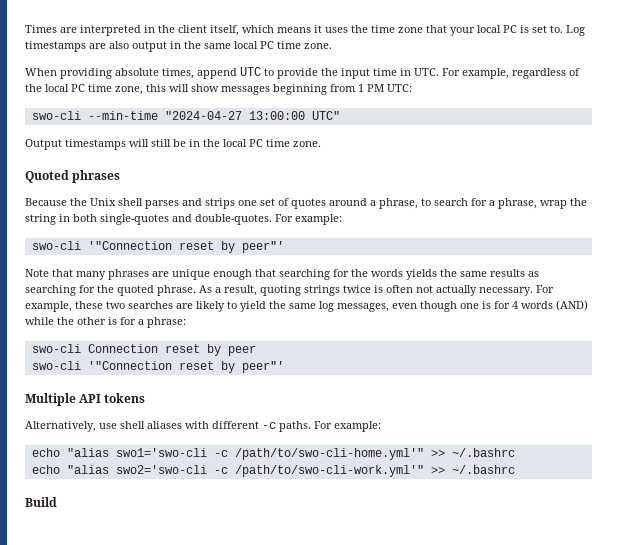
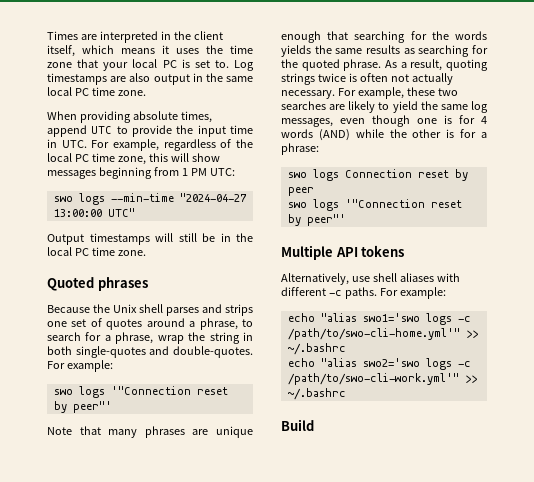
- swo-cli --min-time "2024-04-27 13:00:00 UTC"
+ swo logs --min-time "2024-04-27 13:00:00 UTC"
  Because the Unix shell parses and strips one set of quotes around a phrase, to search for a phrase, wrap the string in both single-quotes and double-quotes. For example:
- swo-cli '"Connection reset by peer"'
+ swo logs '"Connection reset by peer"'
- swo-cli Connection reset by peer
- swo-cli '"Connection reset by peer"'
+ swo logs Connection reset by peer
+ swo logs '"Connection reset by peer"'
- echo "alias swo1='swo-cli -c /path/to/swo-cli-home.yml'" >> ~/.bashrc
+ echo "alias swo1='swo logs -c /path/to/swo-cli-home.yml'" >> ~/.bashrc
- echo "alias swo2='swo-cli -c /path/to/swo-cli-work.yml'" >> ~/.bashrc
+ echo "alias swo2='swo logs -c /path/to/swo-cli-work.yml'" >> ~/.bashrc

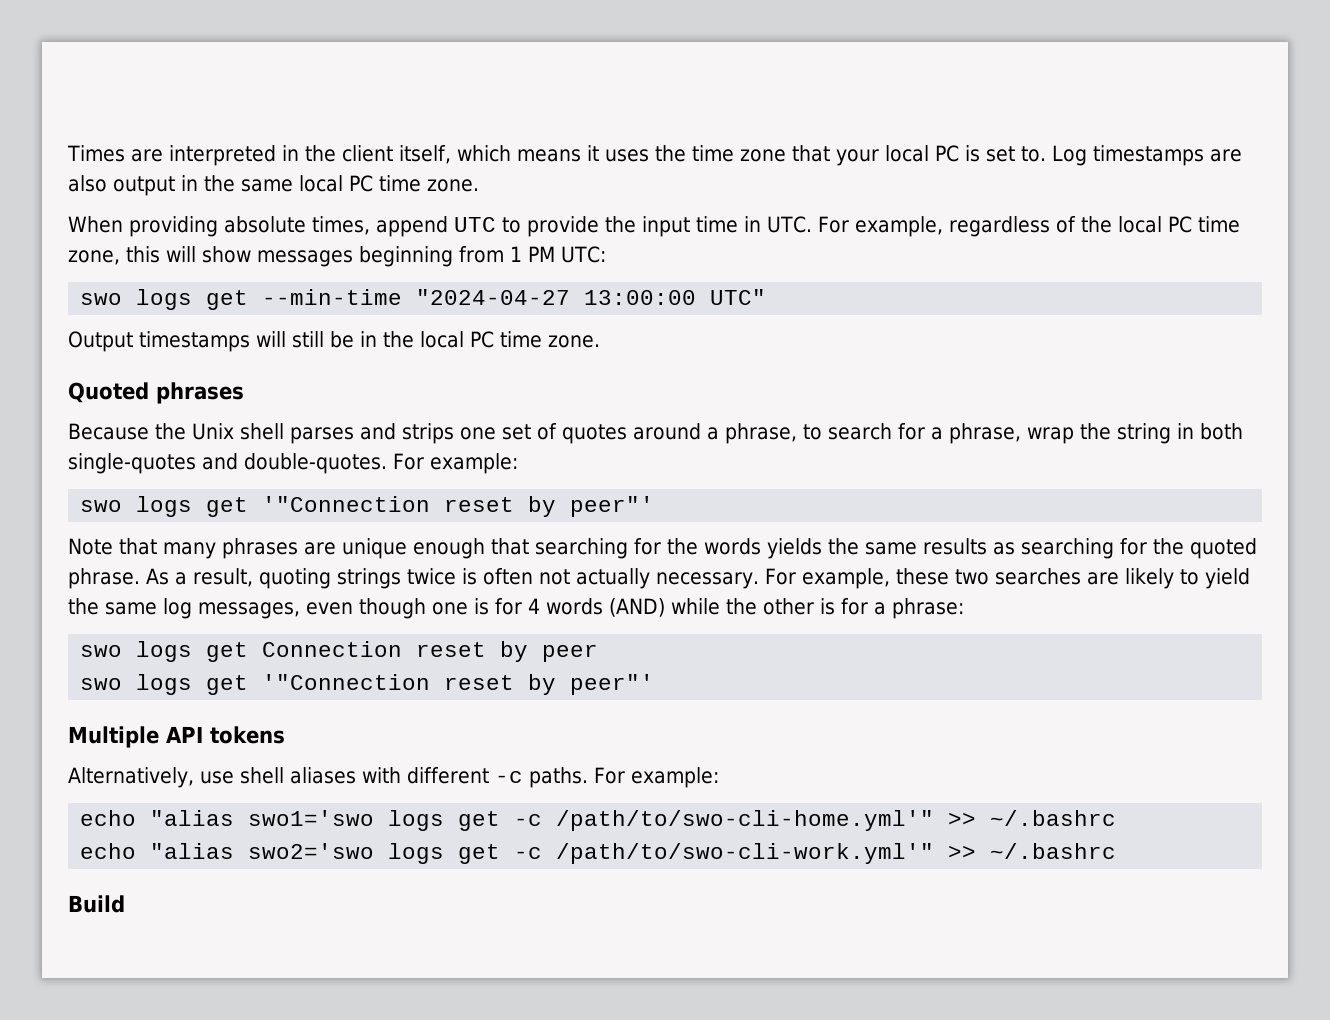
- swo logs --min-time "2024-04-27 13:00:00 UTC"
+ swo logs get --min-time "2024-04-27 13:00:00 UTC"
  Because the Unix shell parses and strips one set of quotes around a phrase, to search for a phrase, wrap the string in both single-quotes and double-quotes. For example:
- swo logs '"Connection reset by peer"'
+ swo logs get '"Connection reset by peer"'
- swo logs Connection reset by peer
- swo logs '"Connection reset by peer"'
+ swo logs get Connection reset by peer
+ swo logs get '"Connection reset by peer"'
- echo "alias swo1='swo logs -c /path/to/swo-cli-home.yml'" >> ~/.bashrc
+ echo "alias swo1='swo logs get -c /path/to/swo-cli-home.yml'" >> ~/.bashrc
- echo "alias swo2='swo logs -c /path/to/swo-cli-work.yml'" >> ~/.bashrc
+ echo "alias swo2='swo logs get -c /path/to/swo-cli-work.yml'" >> ~/.bashrc

